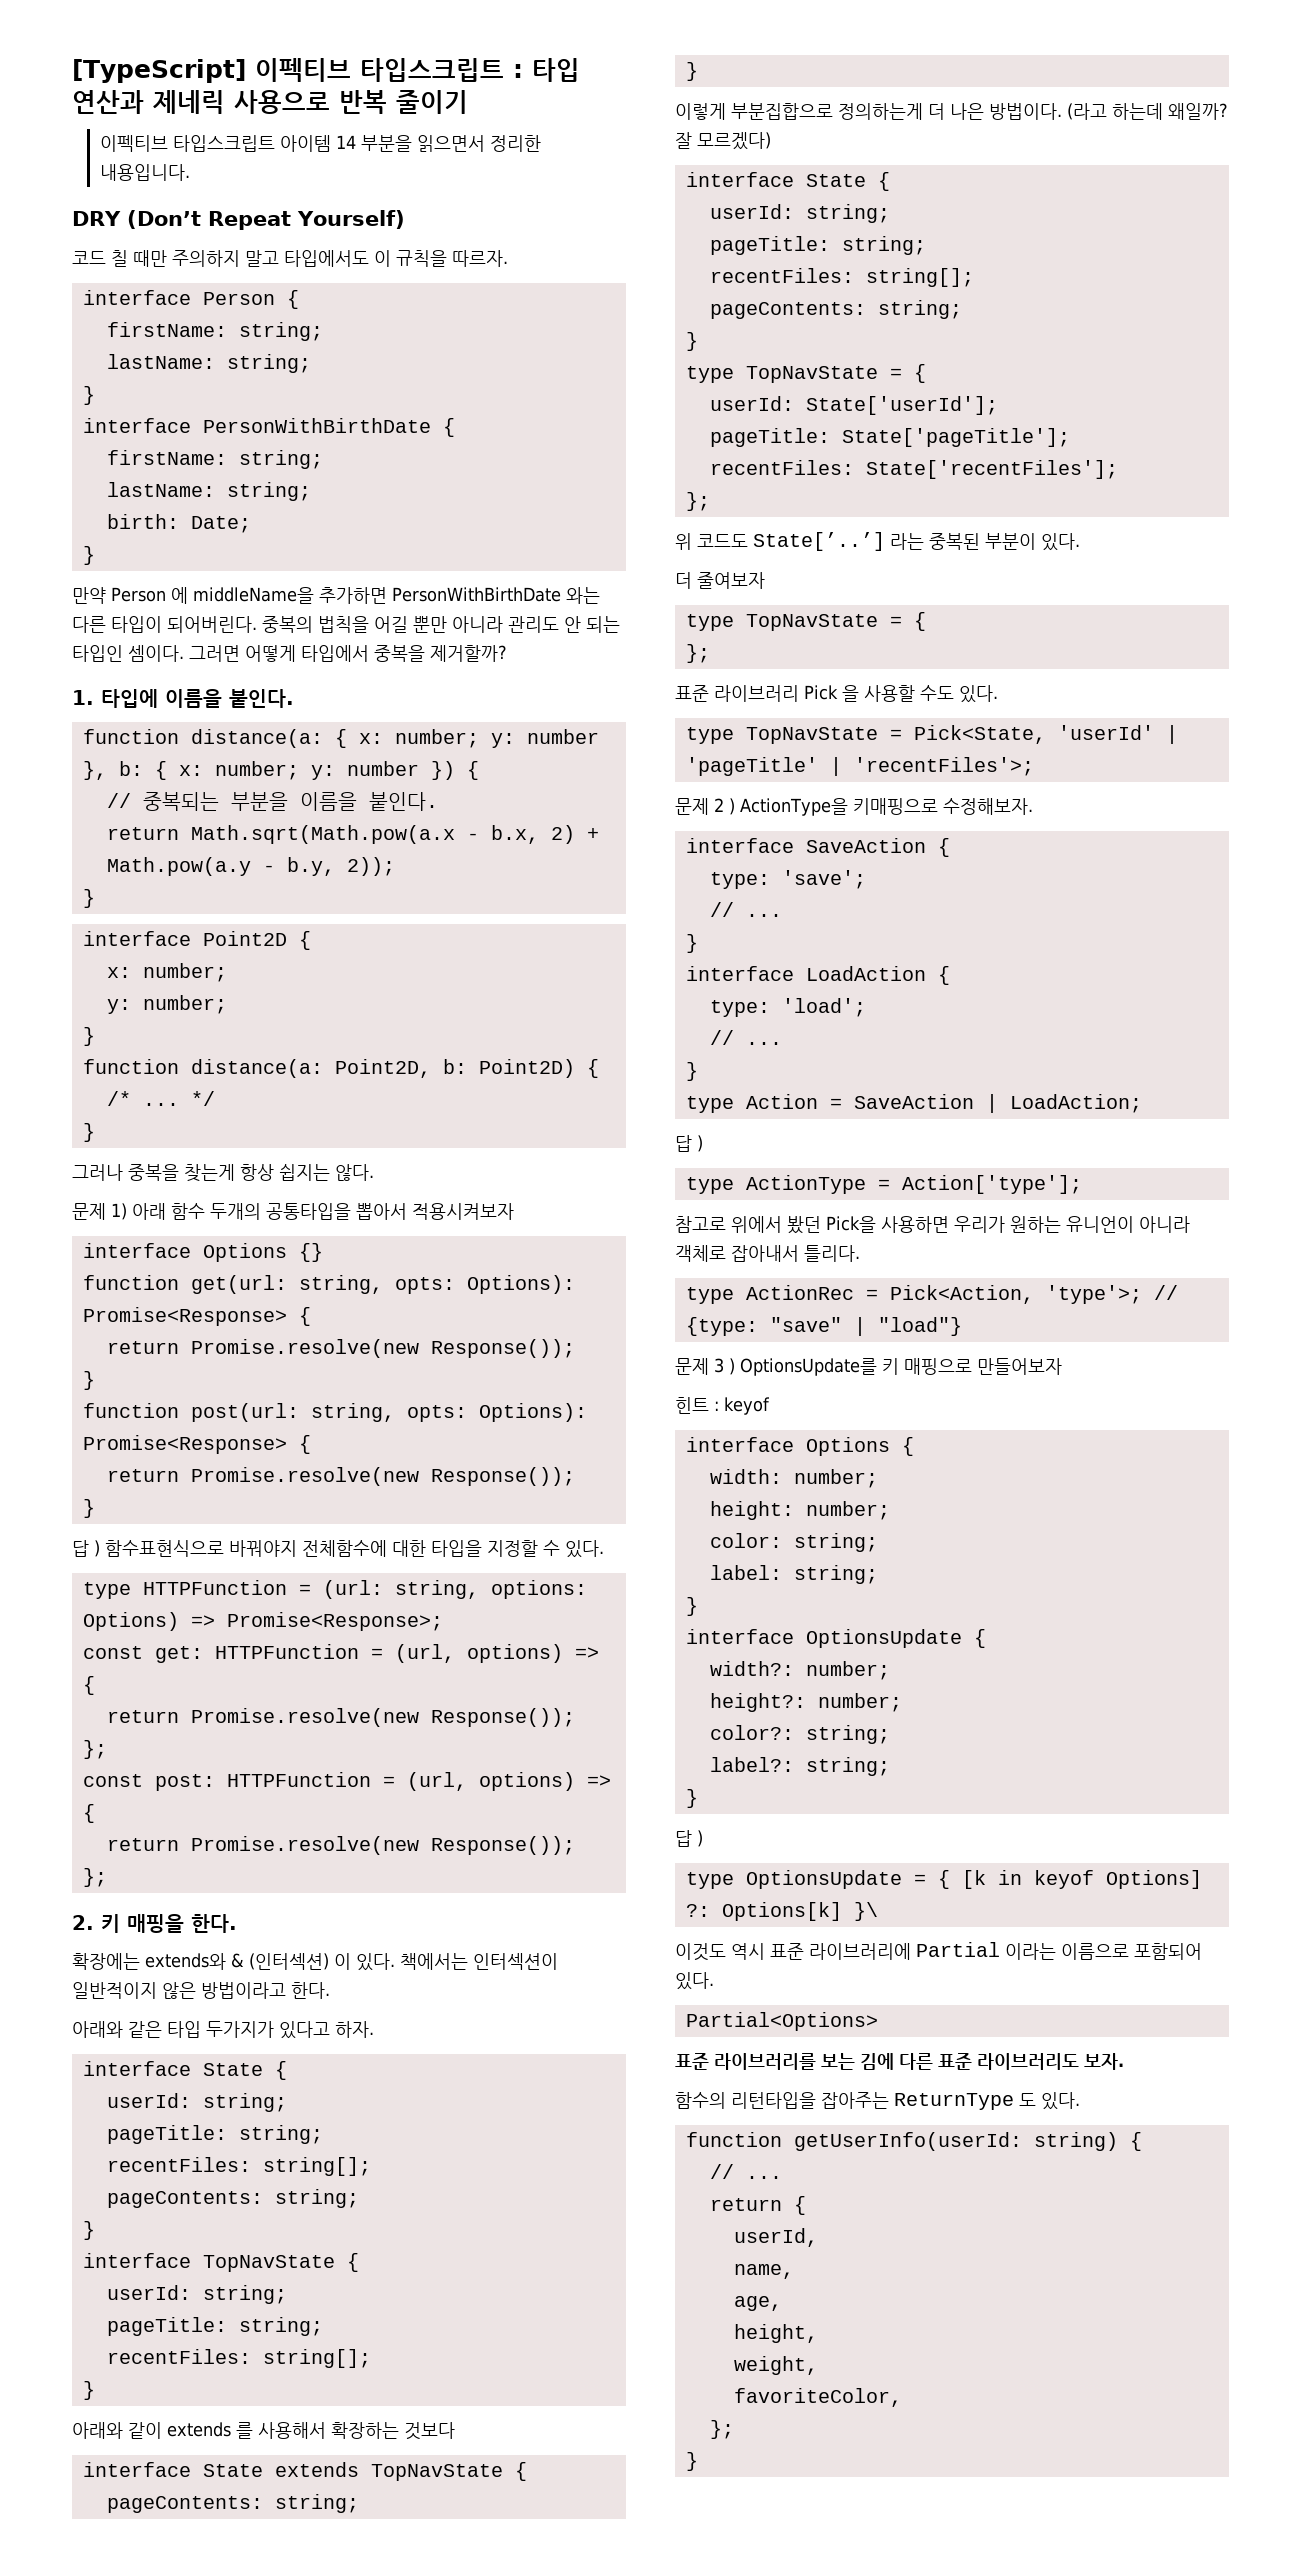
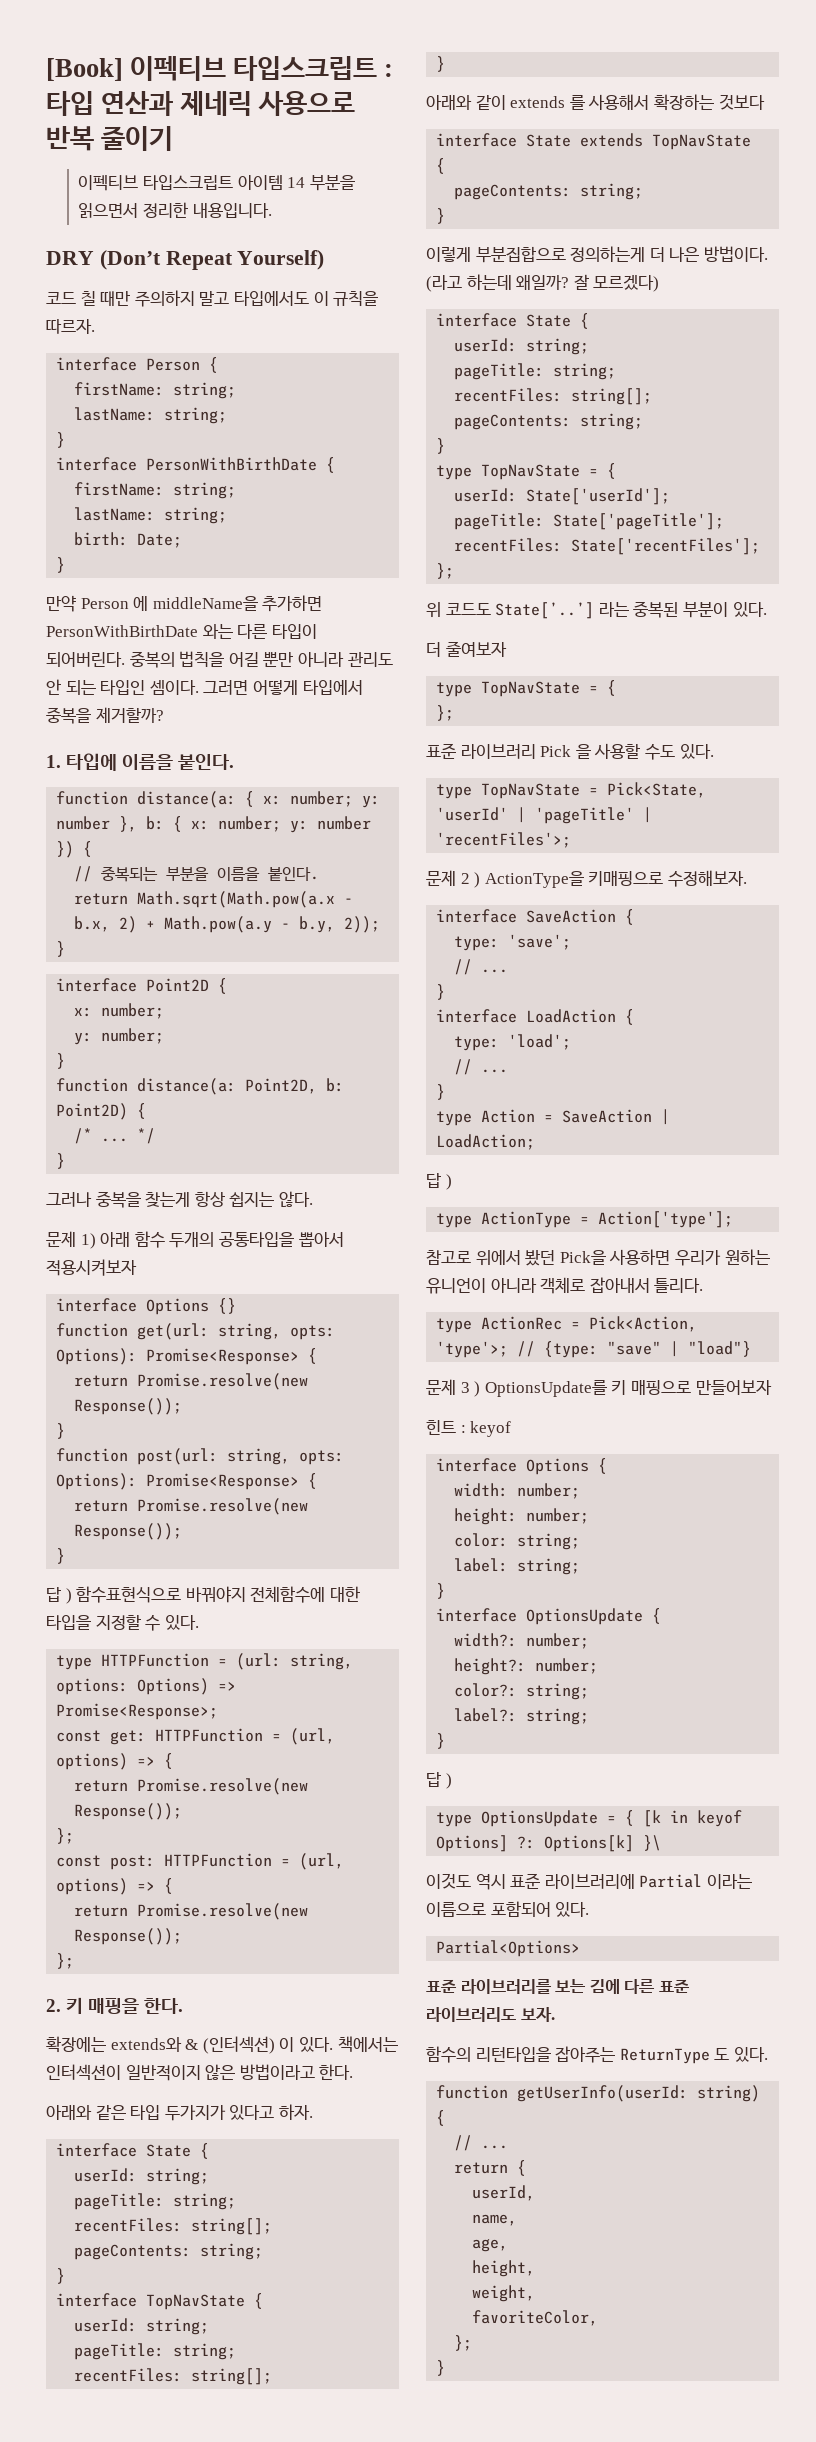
- [TypeScript] 이펙티브 타입스크립트 : 타입 연산과 제네릭 사용으로 반복 줄이기
+ [Book] 이펙티브 타입스크립트 : 타입 연산과 제네릭 사용으로 반복 줄이기

